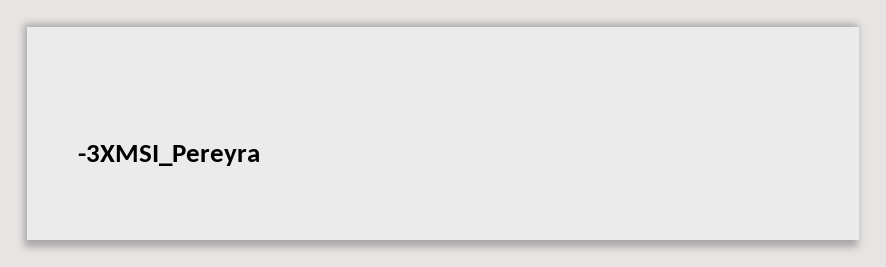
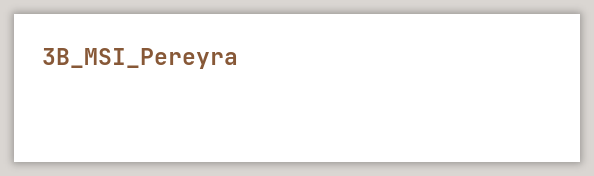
- -3XMSI_Pereyra
+ 3B_MSI_Pereyra

